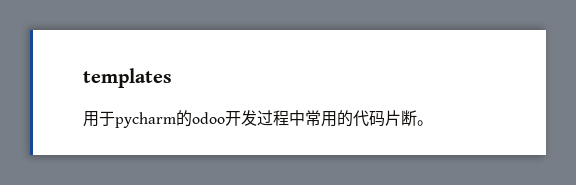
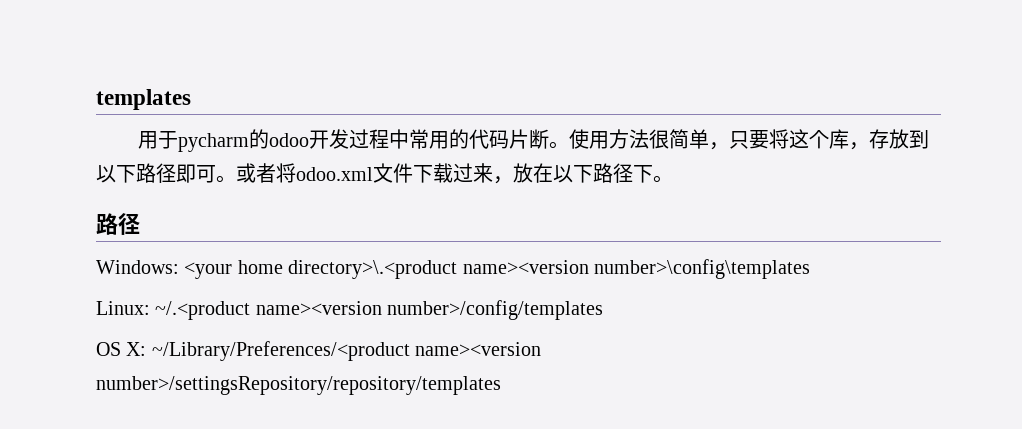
+ 使用方法很简单，只要将这个库，存放到以下路径即可。或者将odoo.xml文件下载过来，放在以下路径下。
+ 路径
+ Windows: <your home directory>\.<product name><version number>\config\templates
+ Linux: ~/.<product name><version number>/config/templates
+ OS X: ~/Library/Preferences/<product name><version number>/settingsRepository/repository/templates

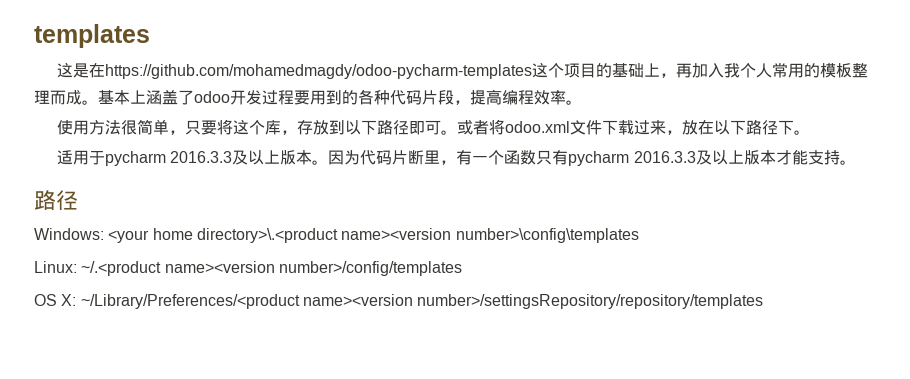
- 用于pycharm的odoo开发过程中常用的代码片断。使用方法很简单，只要将这个库，存放到以下路径即可。
+ 这是在https://github.com/mohamedmagdy/odoo-pycharm-templates这个项目的基础上，再加入我个人常用的模板整理而成。基本上涵盖了odoo开发过程要用到的各种代码片段，提高编程效率。
+ 使用方法很简单，只要将这个库，存放到以下路径即可。
+ 适用于pycharm 2016.3.3及以上版本。因为代码片断里，有一个函数只有pycharm 2016.3.3及以上版本才能支持。

